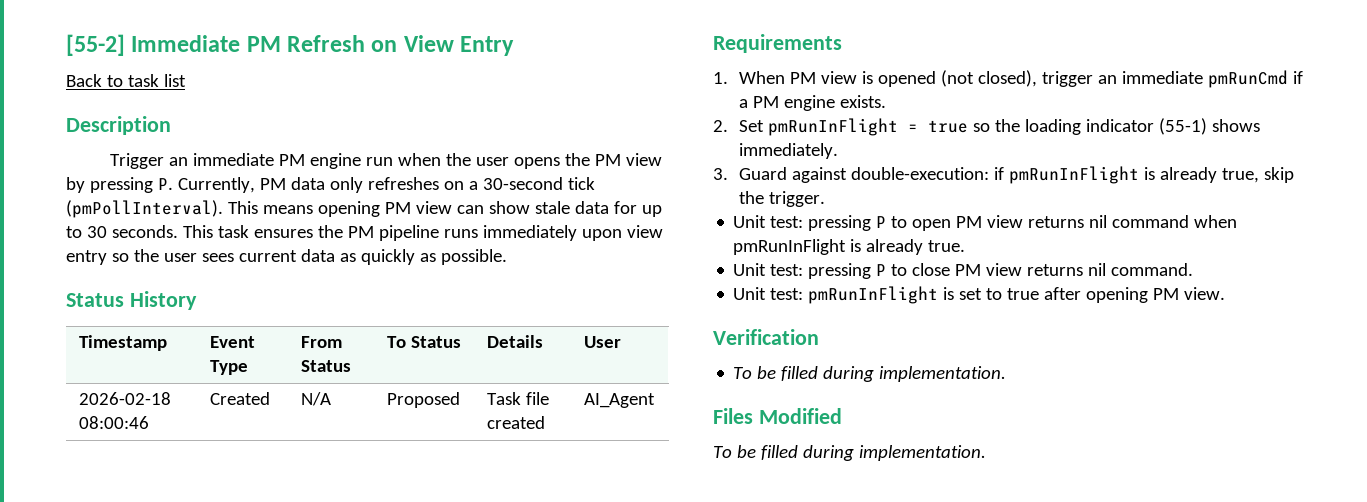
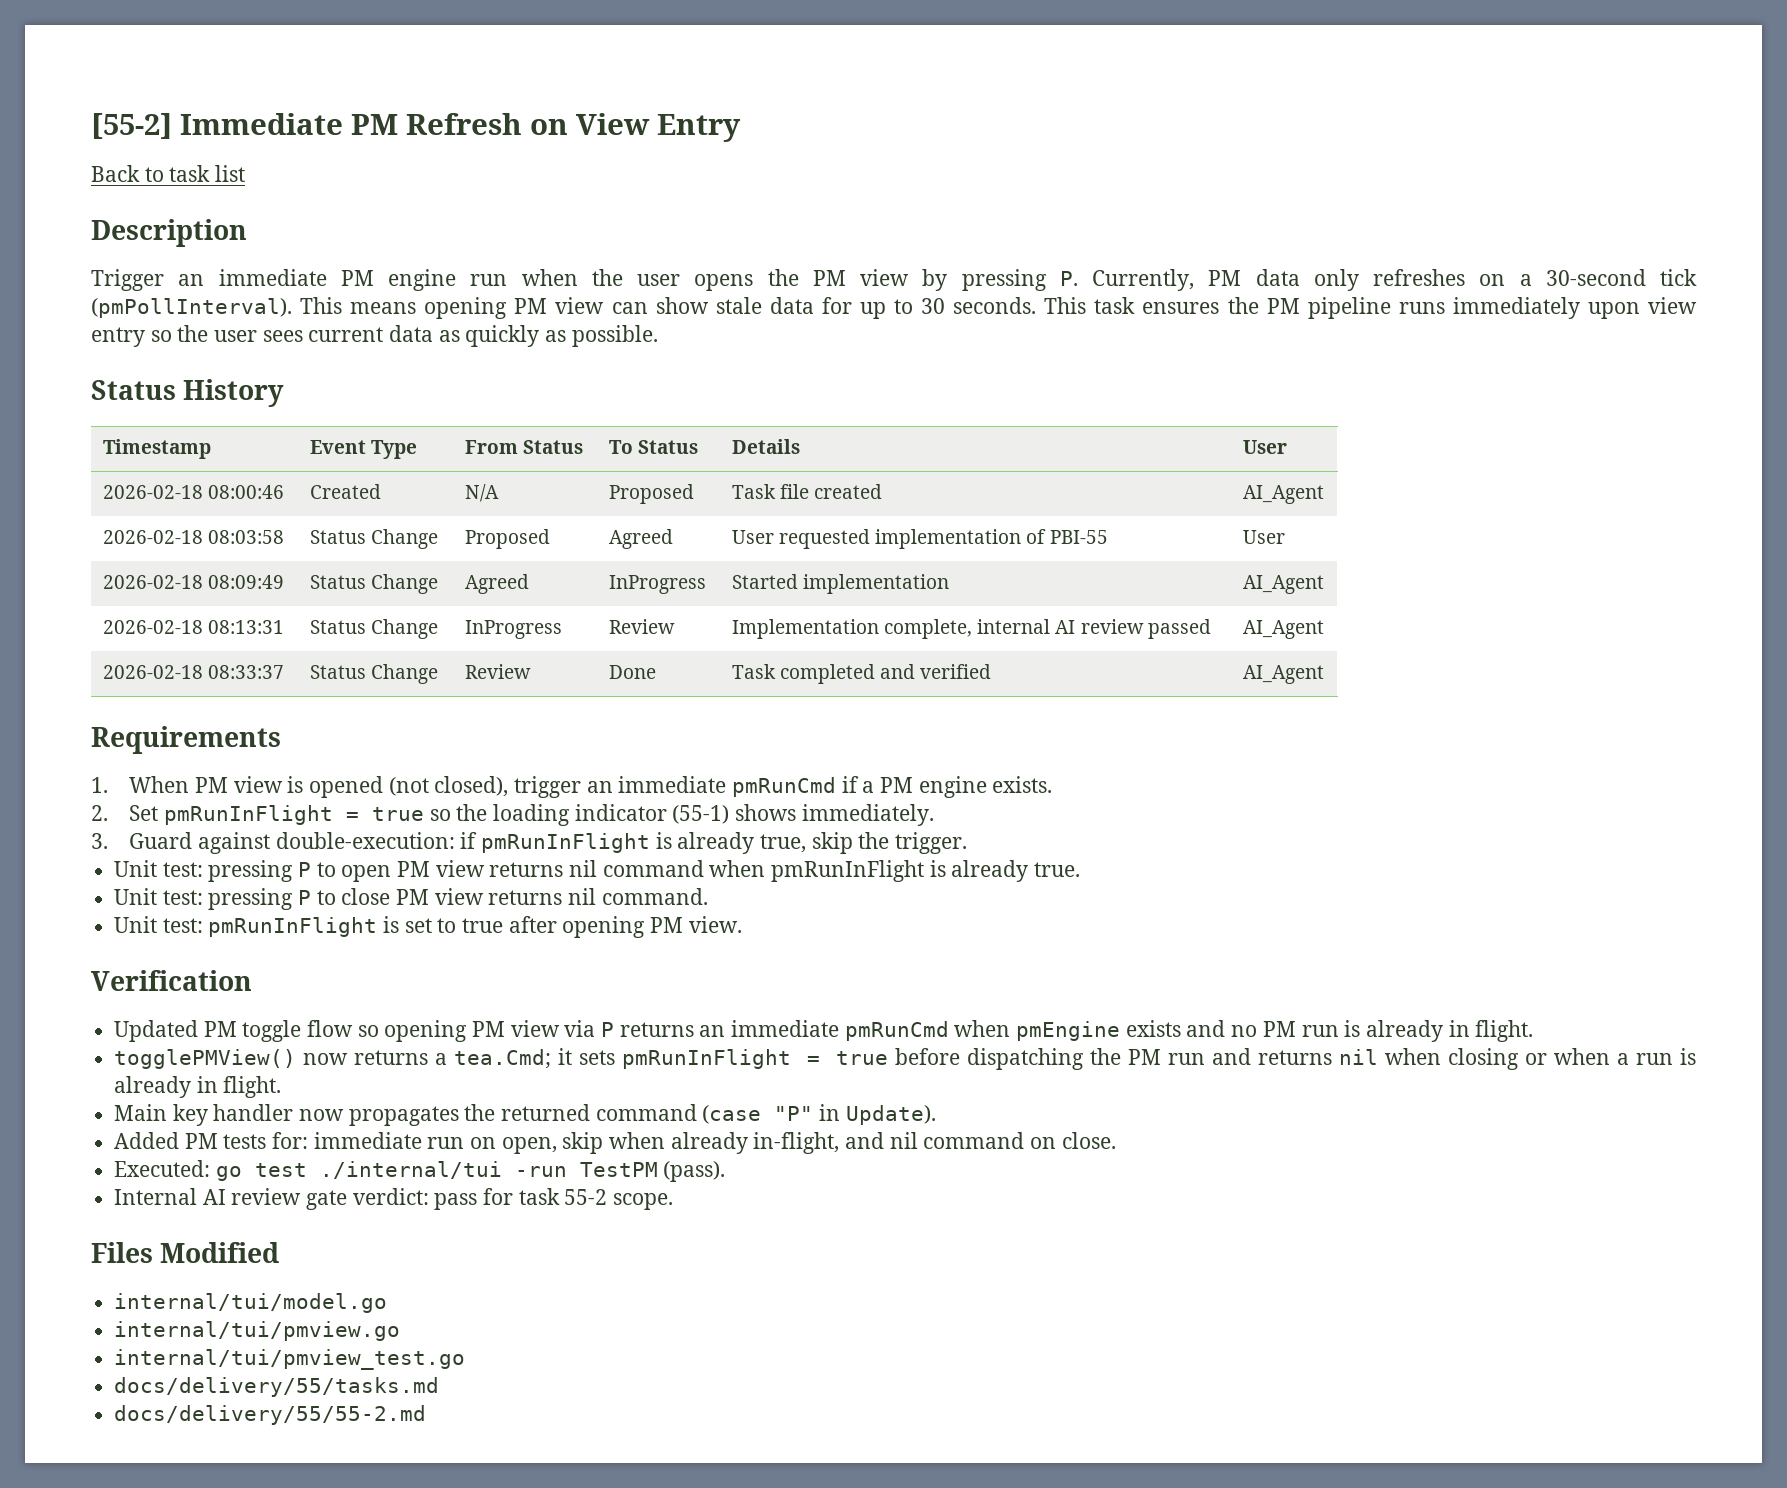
+ 2026-02-18 08:03:58 | Status Change | Proposed | Agreed | User requested implementation of PBI-55 | User
+ 2026-02-18 08:09:49 | Status Change | Agreed | InProgress | Started implementation | AI_Agent
+ 2026-02-18 08:13:31 | Status Change | InProgress | Review | Implementation complete, internal AI review passed | AI_Agent
+ 2026-02-18 08:33:37 | Status Change | Review | Done | Task completed and verified | AI_Agent
  Verification
- To be filled during implementation.
+ Updated PM toggle flow so opening PM view via P returns an immediate pmRunCmd when pmEngine exists and no PM run is already in flight.
+ togglePMView() now returns a tea.Cmd; it sets pmRunInFlight = true before dispatching the PM run and returns nil when closing or when a run is already in flight.
+ Main key handler now propagates the returned command (case "P" in Update).
+ Added PM tests for: immediate run on open, skip when already in-flight, and nil command on close.
+ Executed: go test ./internal/tui -run TestPM (pass).
+ Internal AI review gate verdict: pass for task 55-2 scope.
  Files Modified
- To be filled during implementation.
+ internal/tui/model.go
+ internal/tui/pmview.go
+ internal/tui/pmview_test.go
+ docs/delivery/55/tasks.md
+ docs/delivery/55/55-2.md

